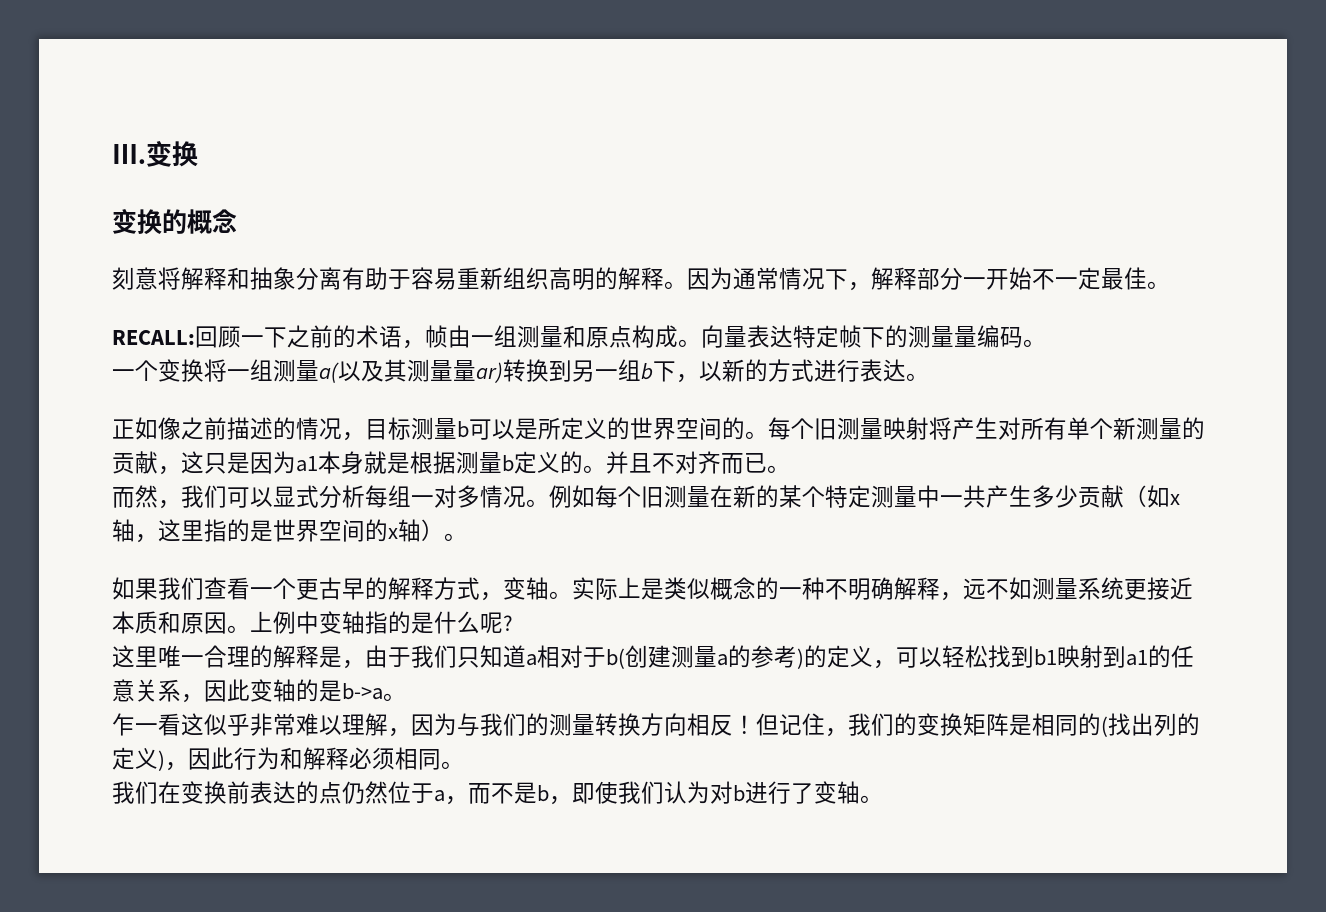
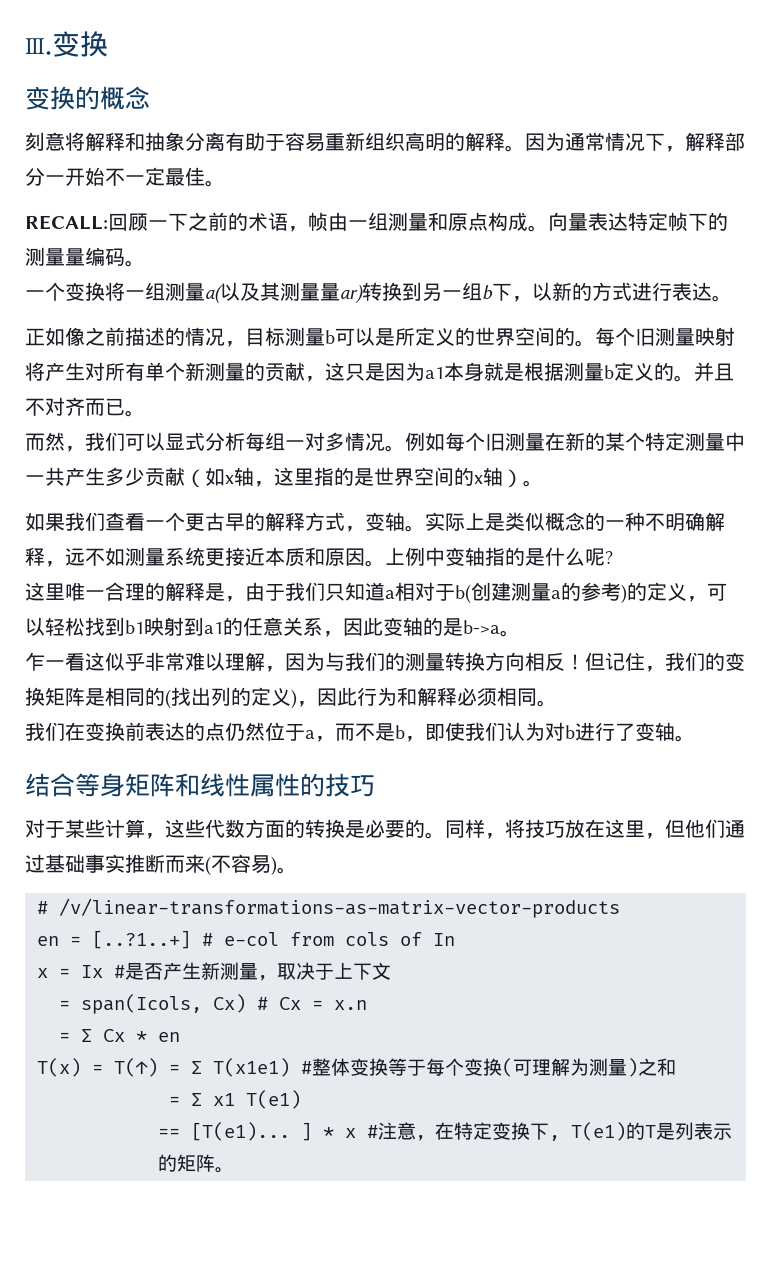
+ 结合等身矩阵和线性属性的技巧
+ 对于某些计算，这些代数方面的转换是必要的。同样，将技巧放在这里，但他们通过基础事实推断而来(不容易)。
+ # /v/linear-transformations-as-matrix-vector-products
+ en = [..?1..+] # e-col from cols of In
+ x = Ix #是否产生新测量，取决于上下文
+ = span(Icols, Cx) # Cx = x.n
+ = Σ Cx * en
+ T(x) = T(↑) = Σ T(x1e1) #整体变换等于每个变换(可理解为测量)之和
+ = Σ x1 T(e1)
+ == [T(e1)... ] * x #注意，在特定变换下, T(e1)的T是列表示的矩阵。

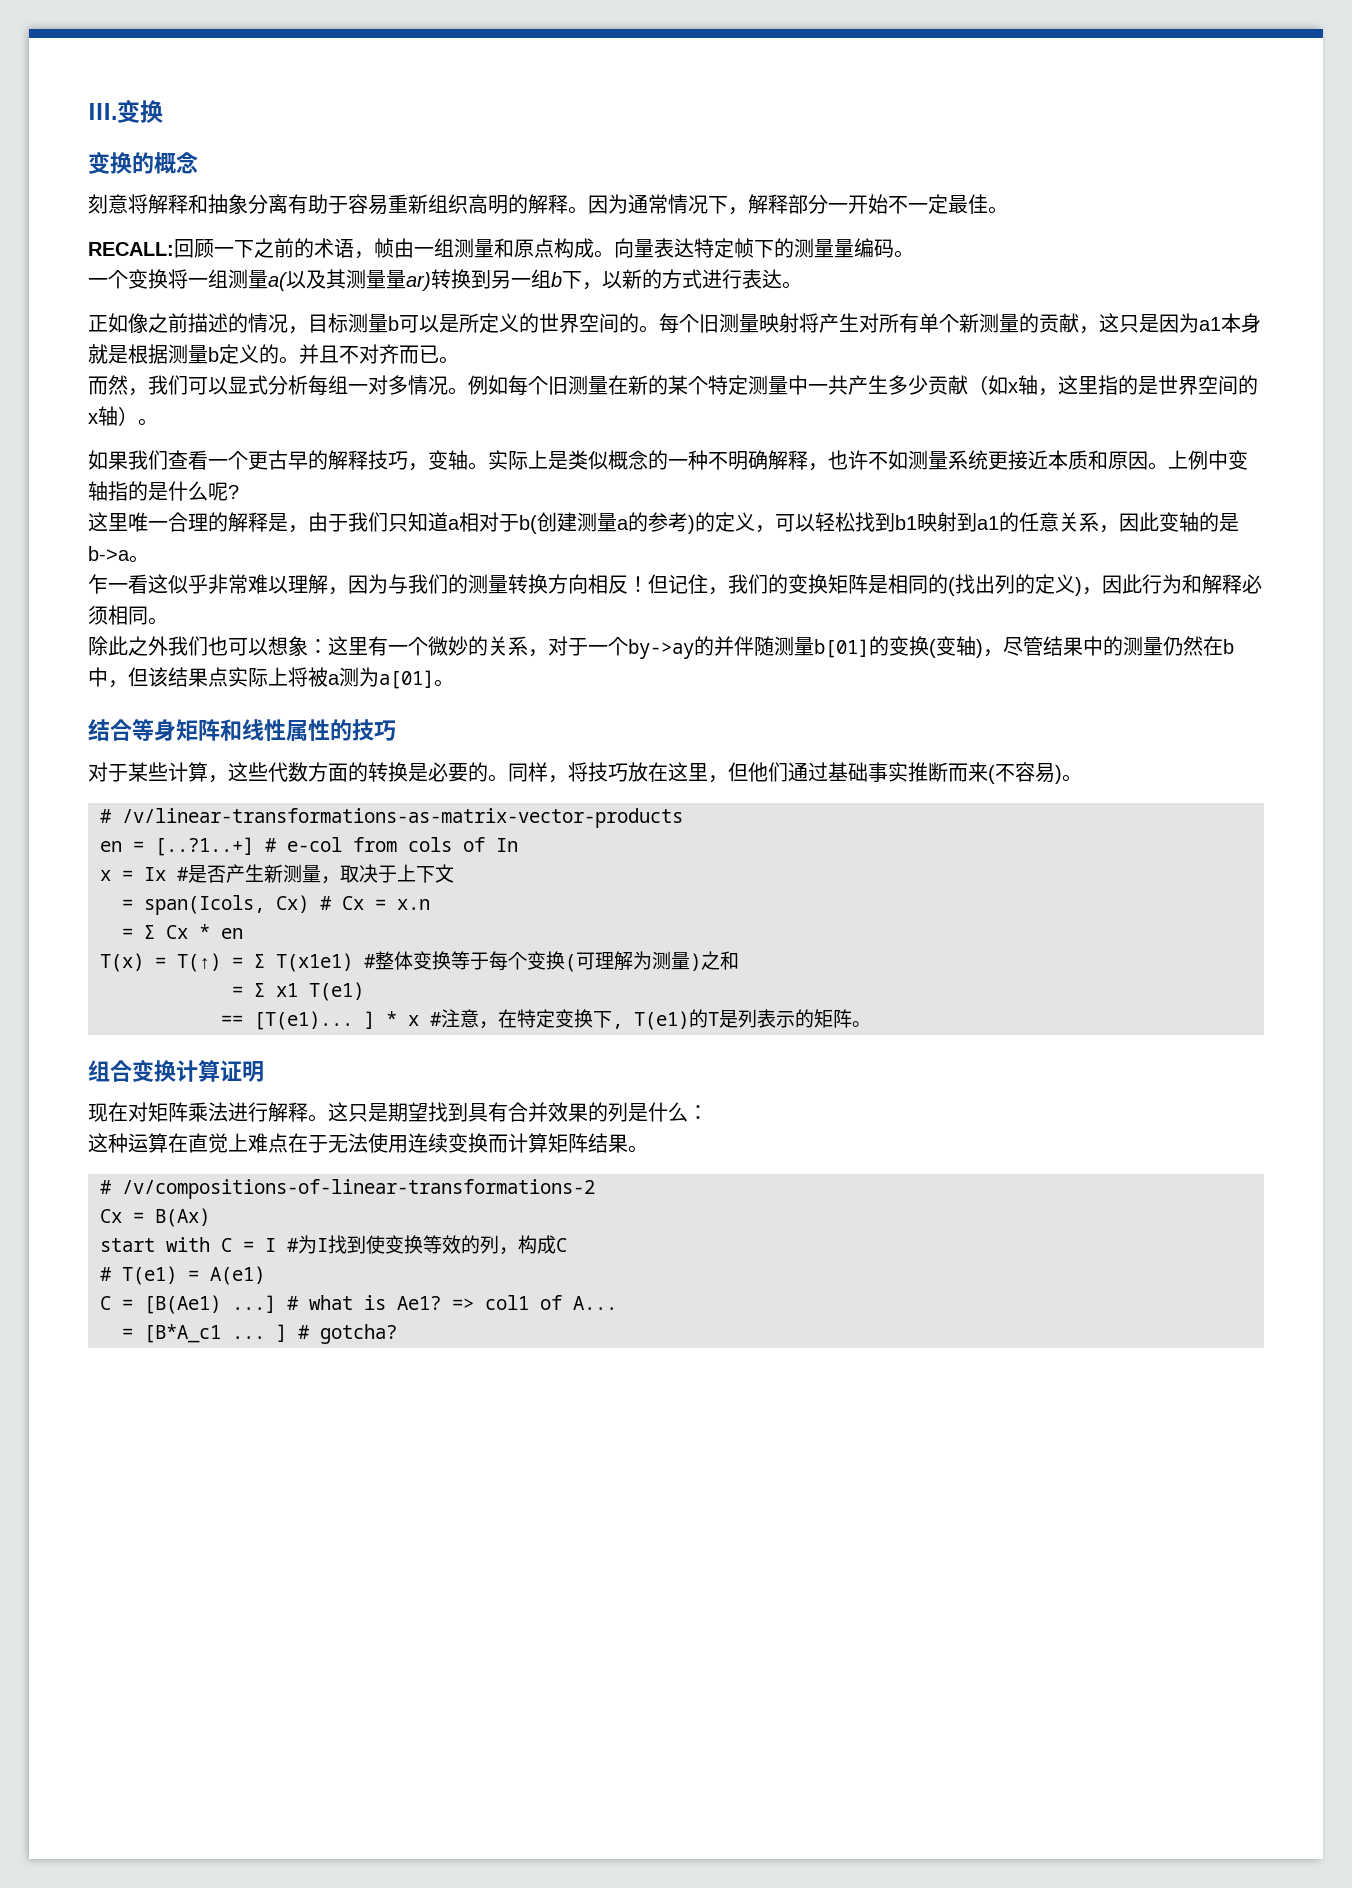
- 如果我们查看一个更古早的解释方式，变轴。
+ 如果我们查看一个更古早的解释技巧，变轴。
- 实际上是类似概念的一种不明确解释，远不如测量系统更接近本质和原因。
+ 实际上是类似概念的一种不明确解释，也许不如测量系统更接近本质和原因。
- 我们在变换前表达的点仍然位于a，而不是b，即使我们认为对b进行了变轴。
+ 除此之外我们也可以想象：这里有一个微妙的关系，对于一个by->ay的并伴随测量b[01]的变换(变轴)，尽管结果中的测量仍然在b中，但该结果点实际上将被a测为a[01]。
+ 组合变换计算证明
+ 现在对矩阵乘法进行解释。这只是期望找到具有合并效果的列是什么：
+ 这种运算在直觉上难点在于无法使用连续变换而计算矩阵结果。
+ # /v/compositions-of-linear-transformations-2
+ Cx = B(Ax)
+ start with C = I #为I找到使变换等效的列，构成C
+ # T(e1) = A(e1)
+ C = [B(Ae1) ...] # what is Ae1? => col1 of A...
+ = [B*A_c1 ... ] # gotcha?

